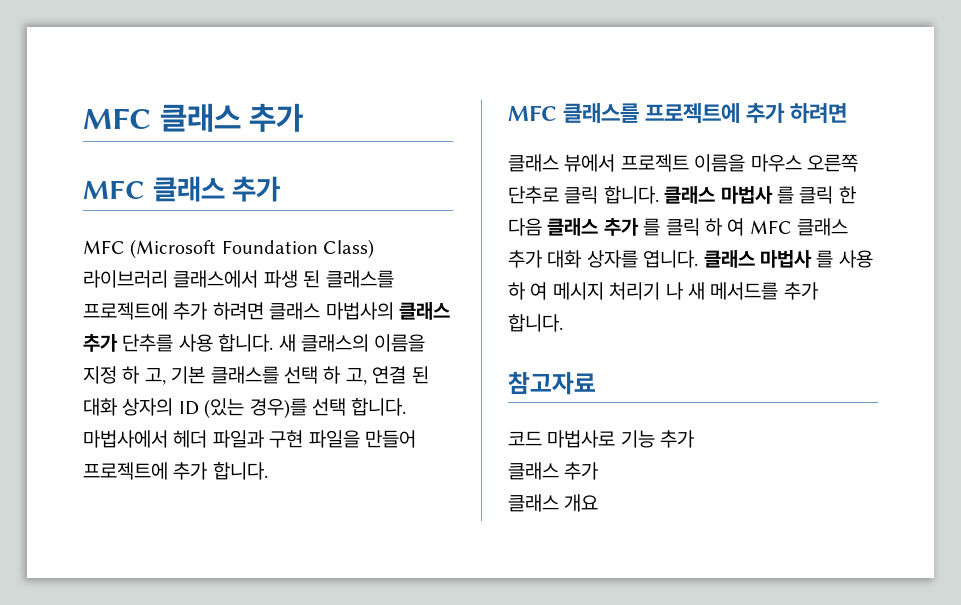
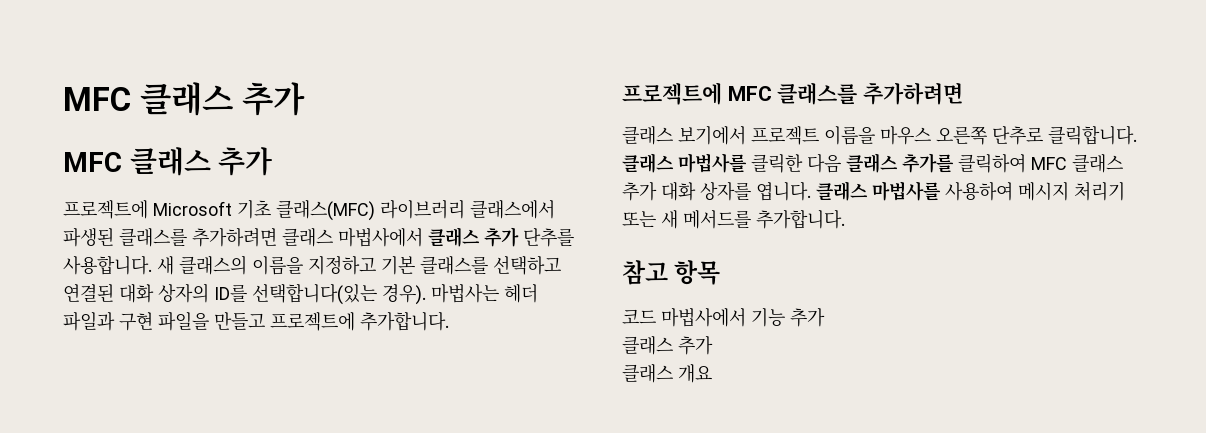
- MFC (Microsoft Foundation Class) 라이브러리 클래스에서 파생 된 클래스를 프로젝트에 추가 하려면 클래스 마법사의 클래스 추가 단추를 사용 합니다.
+ 프로젝트에 Microsoft 기초 클래스(MFC) 라이브러리 클래스에서 파생된 클래스를 추가하려면 클래스 마법사에서 클래스 추가 단추를 사용합니다.
- 새 클래스의 이름을 지정 하 고, 기본 클래스를 선택 하 고, 연결 된 대화 상자의 ID (있는 경우)를 선택 합니다. 마법사에서 헤더 파일과 구현 파일을 만들어 프로젝트에 추가 합니다.
- MFC 클래스를 프로젝트에 추가 하려면
- 클래스 뷰에서 프로젝트 이름을 마우스 오른쪽 단추로 클릭 합니다. 클래스 마법사 를 클릭 한 다음 클래스 추가 를 클릭 하 여 MFC 클래스 추가 대화 상자를 엽니다.
+ 새 클래스의 이름을 지정하고 기본 클래스를 선택하고 연결된 대화 상자의 ID를 선택합니다(있는 경우). 마법사는 헤더 파일과 구현 파일을 만들고 프로젝트에 추가합니다.
+ 프로젝트에 MFC 클래스를 추가하려면
+ 클래스 보기에서 프로젝트 이름을 마우스 오른쪽 단추로 클릭합니다. 클래스 마법사를 클릭한 다음 클래스 추가를 클릭하여 MFC 클래스 추가 대화 상자를 엽니다.
- 클래스 마법사 를 사용 하 여 메시지 처리기 나 새 메서드를 추가 합니다.
- 참고자료
+ 클래스 마법사를 사용하여 메시지 처리기 또는 새 메서드를 추가합니다.
+ 참고 항목
- 코드 마법사로 기능 추가
+ 코드 마법사에서 기능 추가

